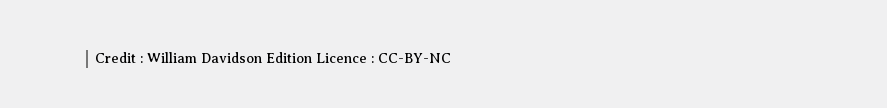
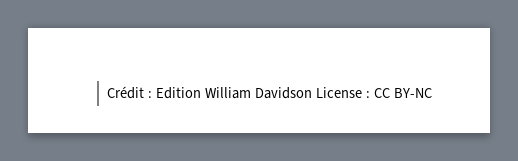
- Credit : William Davidson Edition Licence : CC-BY-NC
+ Crédit : Edition William Davidson License : CC BY-NC

